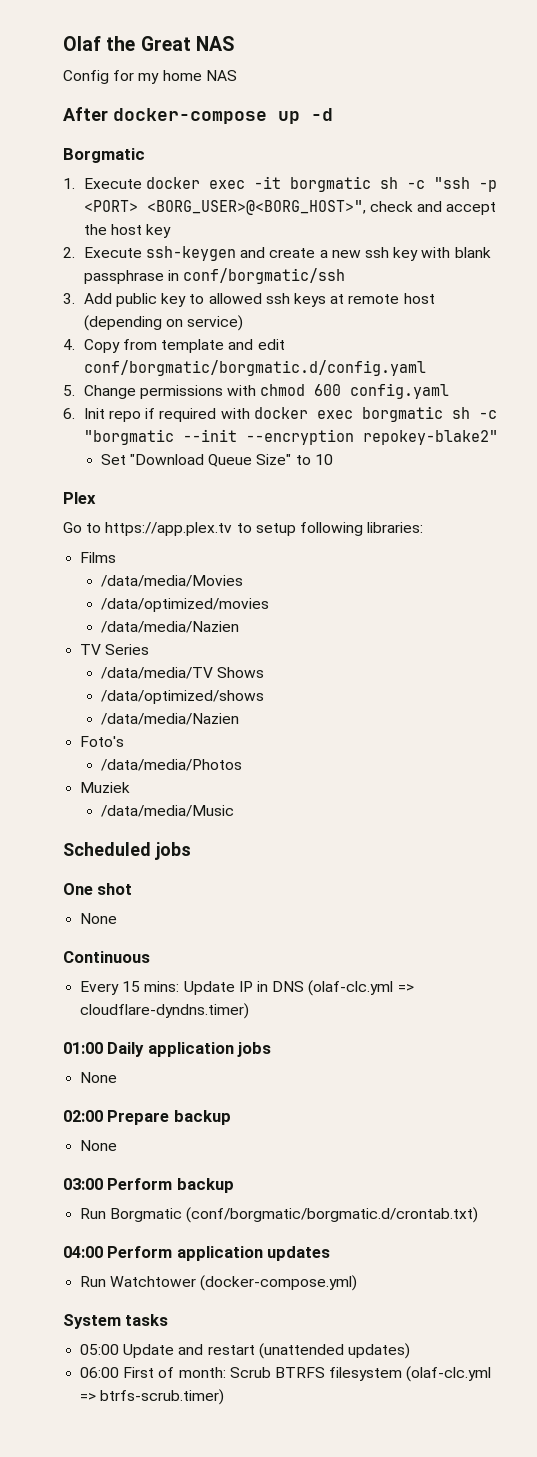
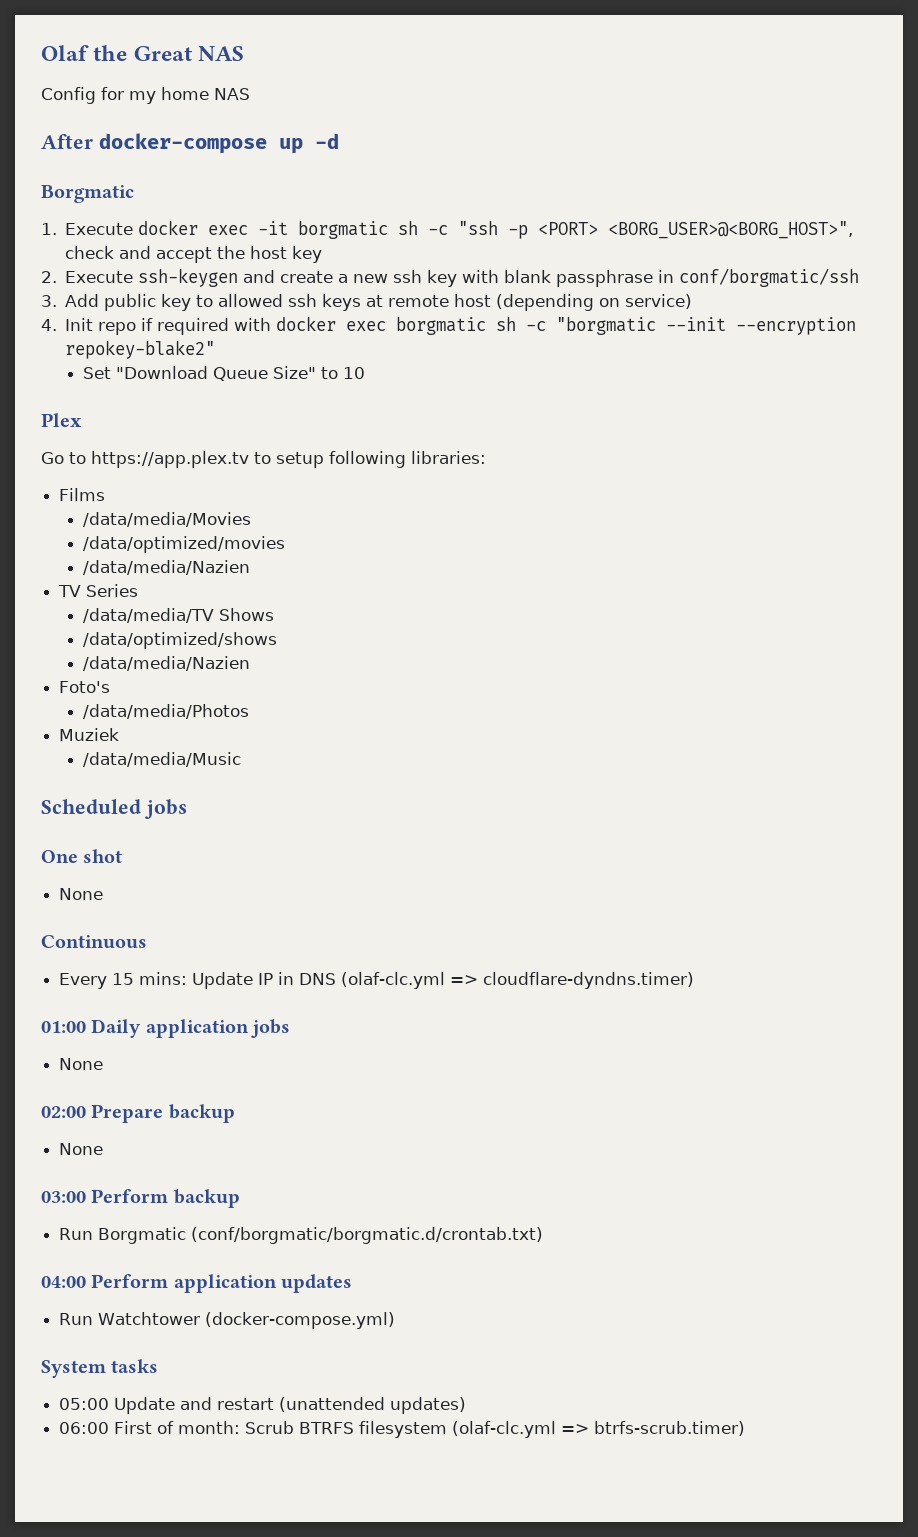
- 4. Copy from template and edit conf/borgmatic/borgmatic.d/config.yaml
- 5. Change permissions with chmod 600 config.yaml
- 6. Init repo if required with docker exec borgmatic sh -c "borgmatic --init --encryption repokey-blake2"
+ 4. Init repo if required with docker exec borgmatic sh -c "borgmatic --init --encryption repokey-blake2"

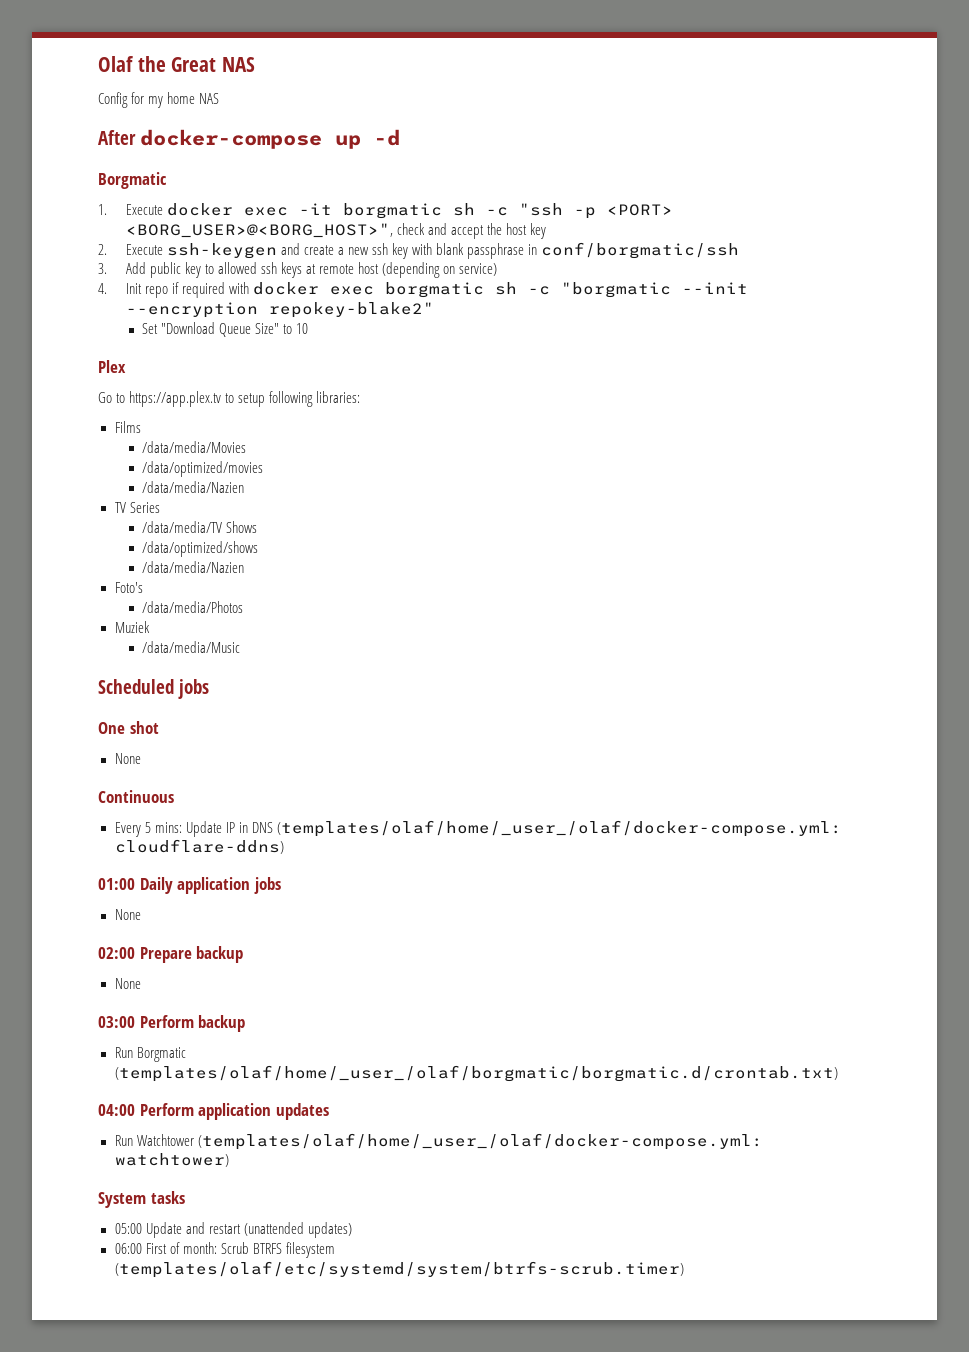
- Every 15 mins: Update IP in DNS (olaf-clc.yml => cloudflare-dyndns.timer)
+ Every 5 mins: Update IP in DNS (templates/olaf/home/_user_/olaf/docker-compose.yml: cloudflare-ddns)
- Run Borgmatic (conf/borgmatic/borgmatic.d/crontab.txt)
+ Run Borgmatic (templates/olaf/home/_user_/olaf/borgmatic/borgmatic.d/crontab.txt)
- Run Watchtower (docker-compose.yml)
+ Run Watchtower (templates/olaf/home/_user_/olaf/docker-compose.yml: watchtower)
- 06:00 First of month: Scrub BTRFS filesystem (olaf-clc.yml => btrfs-scrub.timer)
+ 06:00 First of month: Scrub BTRFS filesystem (templates/olaf/etc/systemd/system/btrfs-scrub.timer)

